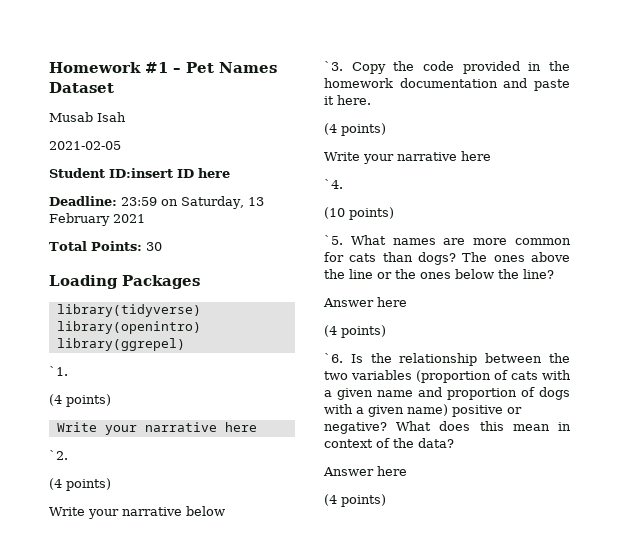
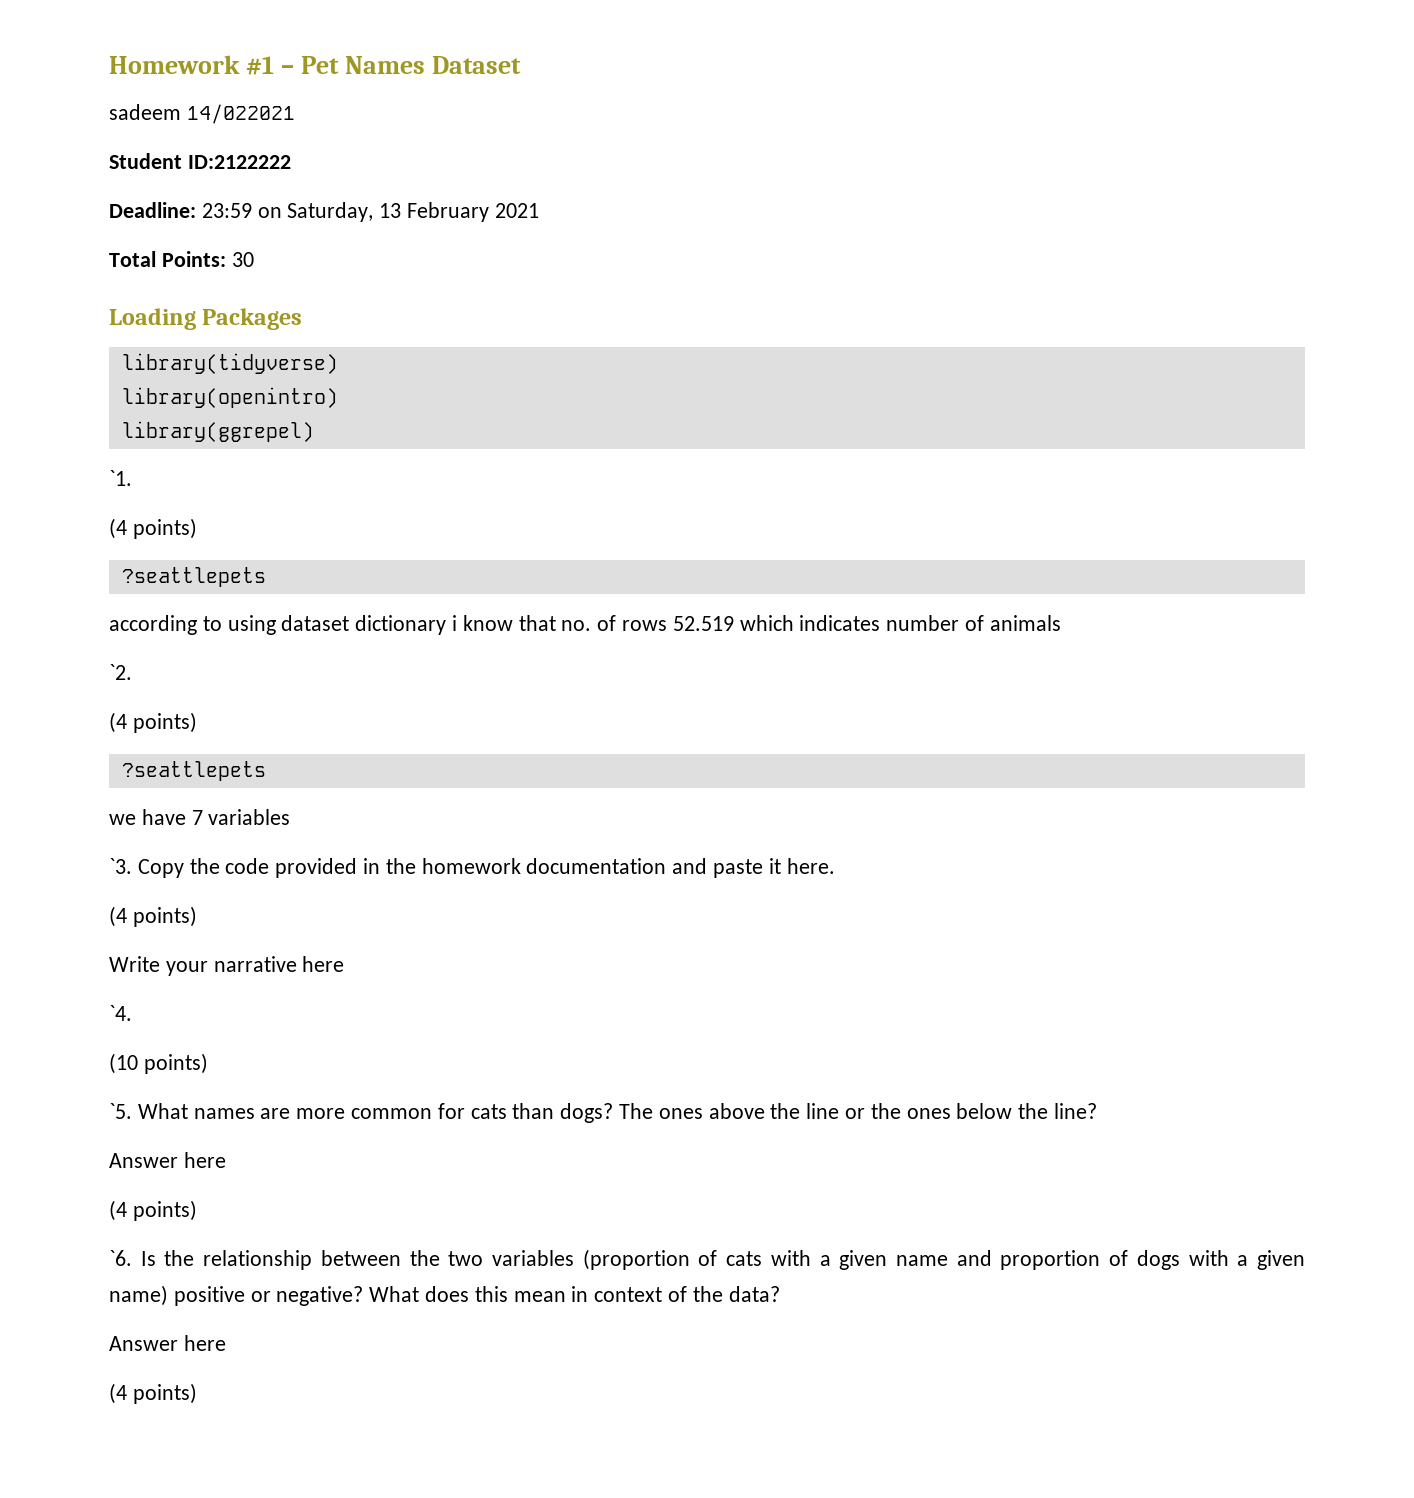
- Musab Isah
- 2021-02-05
- Student ID:insert ID here
+ sadeem 14/022021
+ Student ID:2122222
  `1.
  (4 points)
- Write your narrative here
+ ?seattlepets
+ according to using dataset dictionary i know that no. of rows 52.519 which indicates number of animals
  `2.
  (4 points)
- Write your narrative below
+ ?seattlepets
+ we have 7 variables

